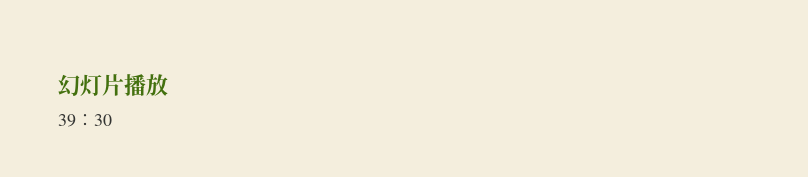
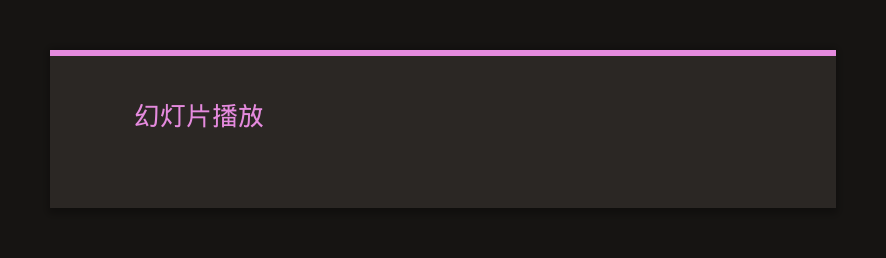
- 39：30

